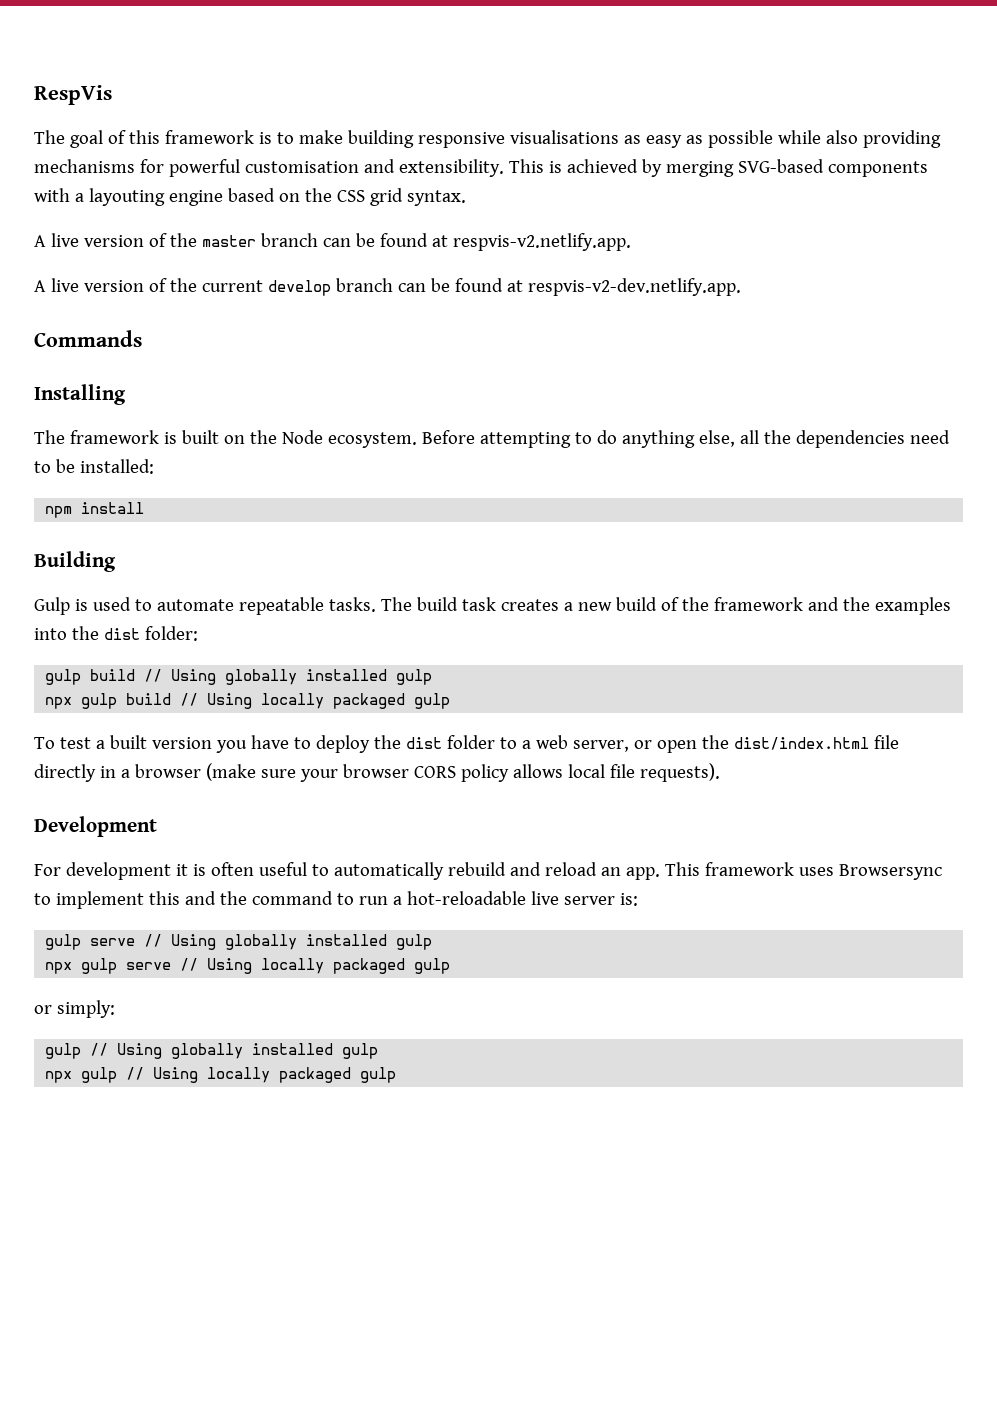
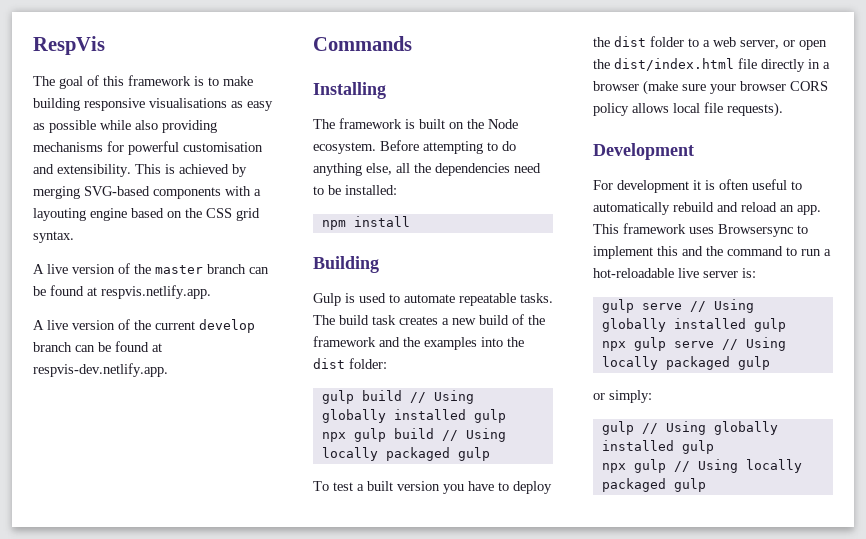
- A live version of the master branch can be found at respvis-v2.netlify.app.
+ A live version of the master branch can be found at respvis.netlify.app.
- A live version of the current develop branch can be found at respvis-v2-dev.netlify.app.
+ A live version of the current develop branch can be found at respvis-dev.netlify.app.

